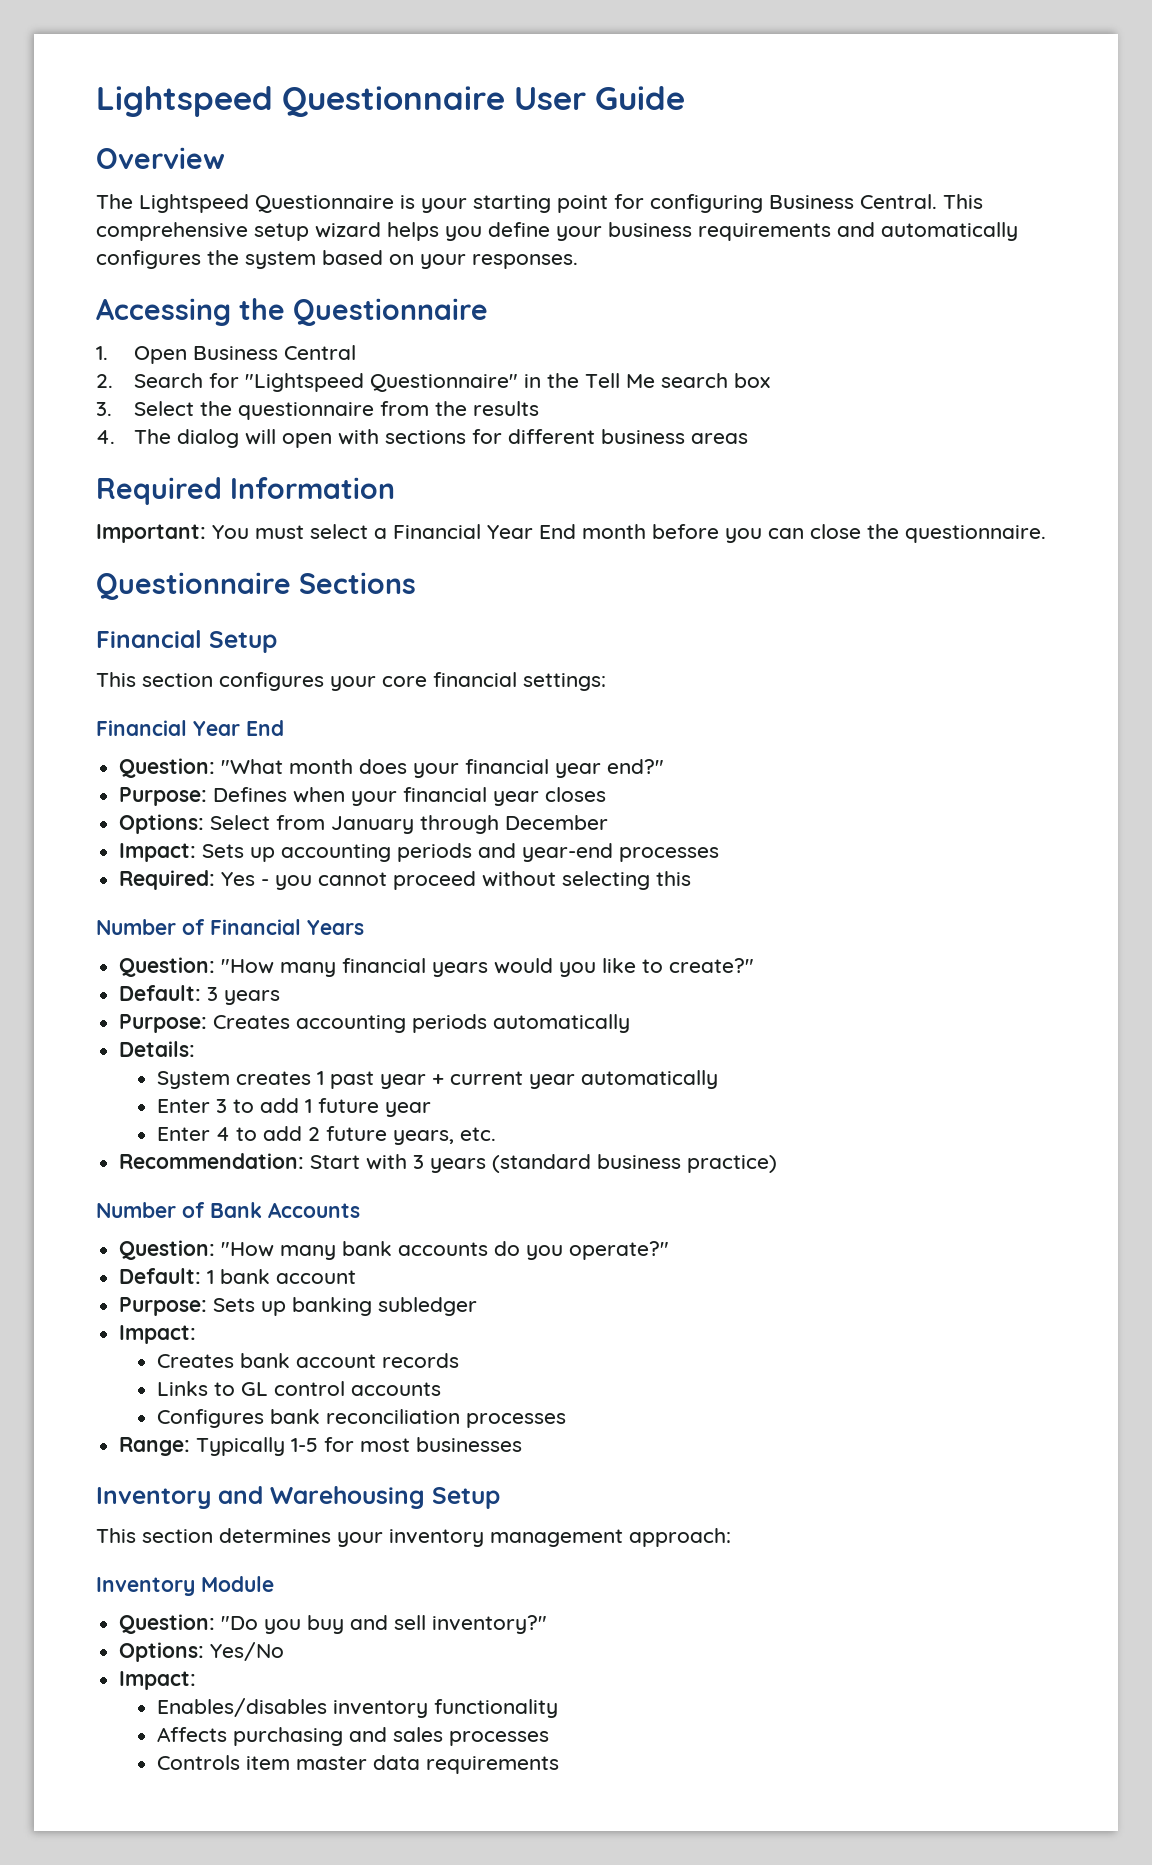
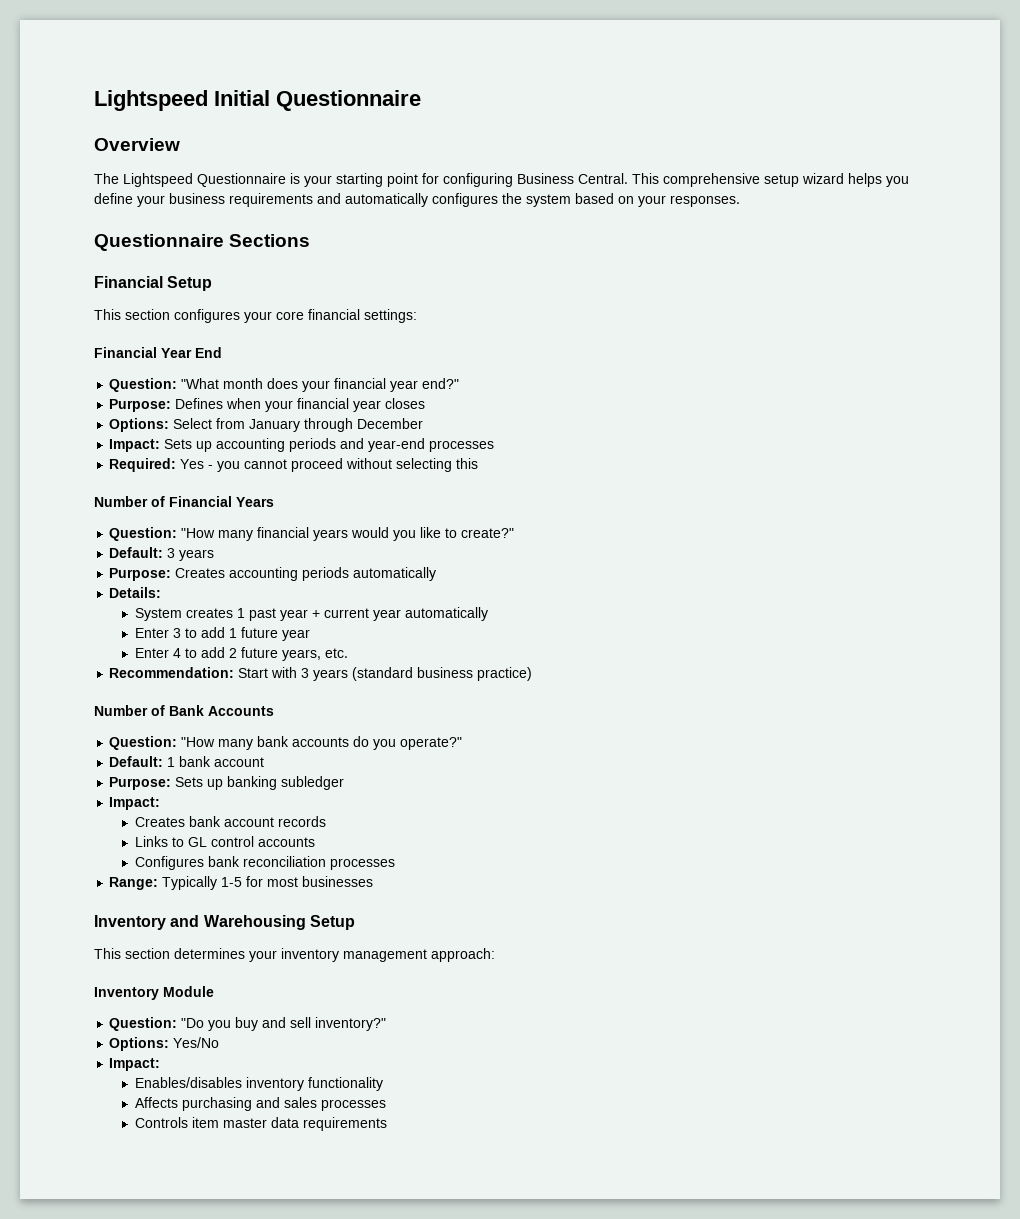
- Lightspeed Questionnaire User Guide
+ Lightspeed Initial Questionnaire
- Accessing the Questionnaire
- 1. Open Business Central
- 2. Search for "Lightspeed Questionnaire" in the Tell Me search box
- 3. Select the questionnaire from the results
- 4. The dialog will open with sections for different business areas
- Required Information
- Important: You must select a Financial Year End month before you can close the questionnaire.

